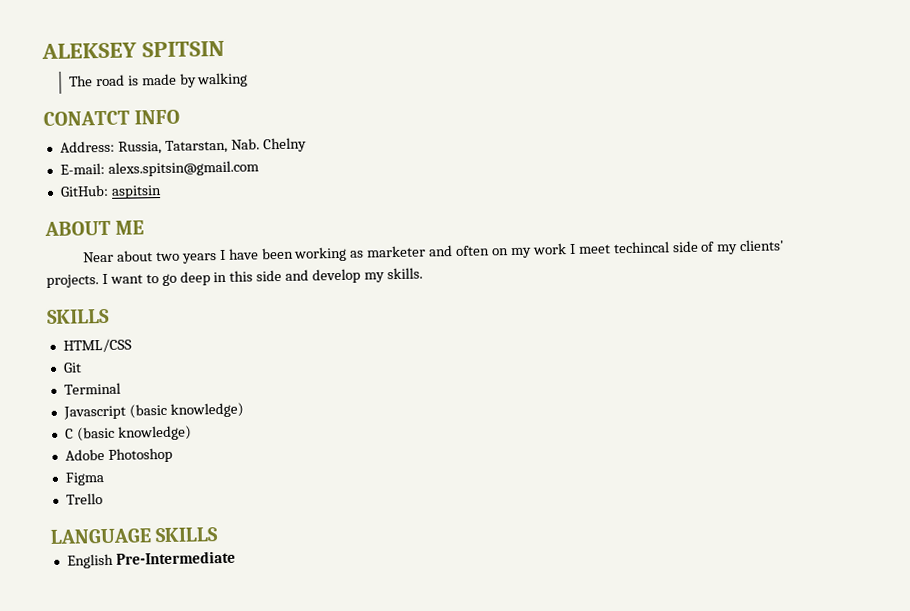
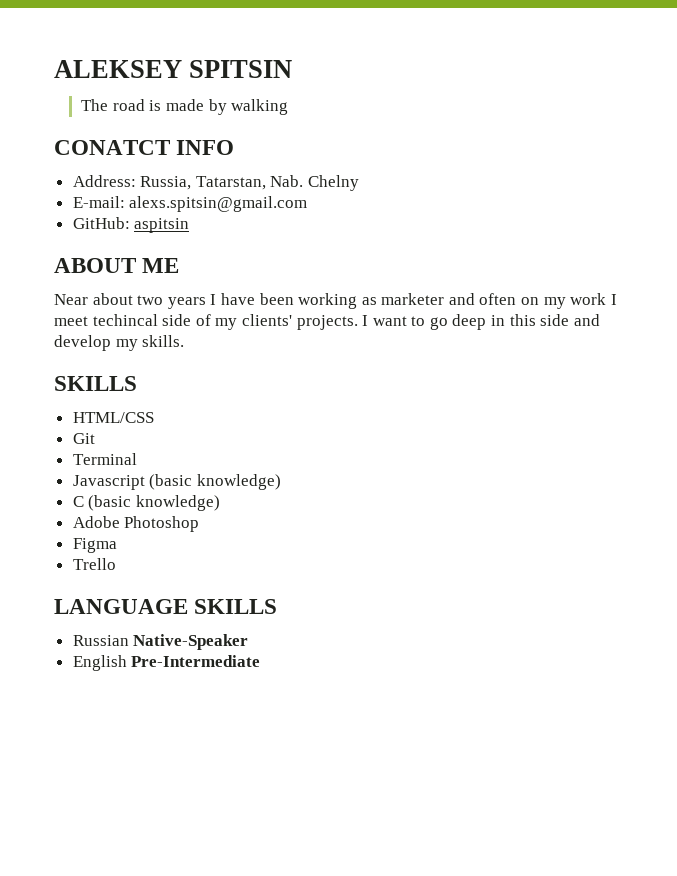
+ Russian Native-Speaker

